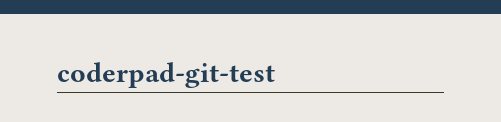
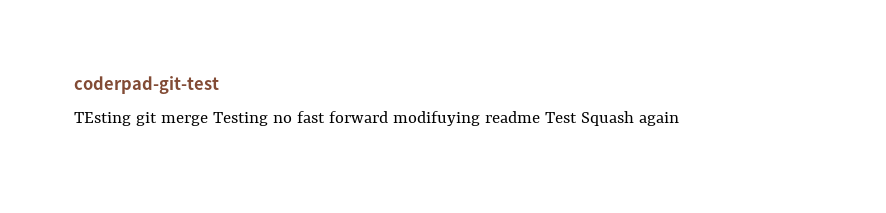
+ TEsting git merge Testing no fast forward modifuying readme Test Squash again

